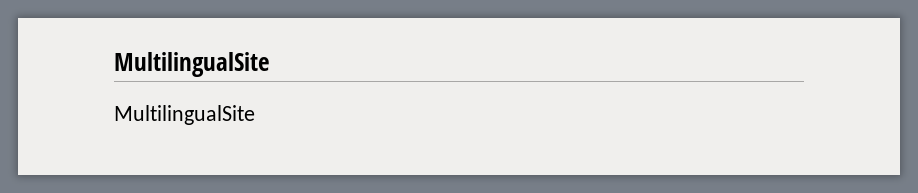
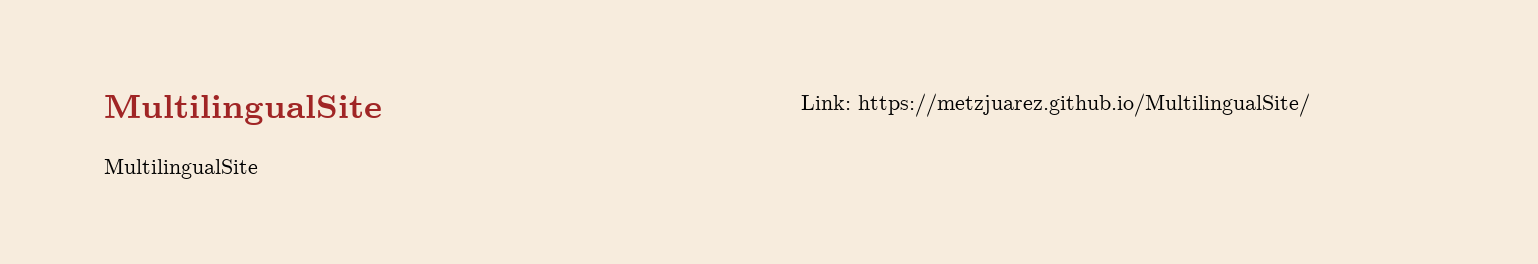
+ Link: https://metzjuarez.github.io/MultilingualSite/

